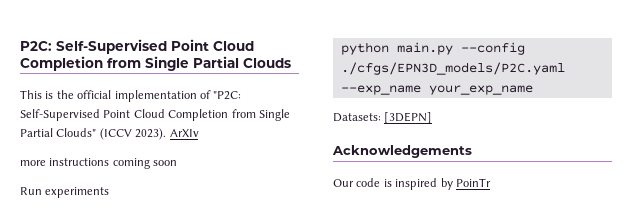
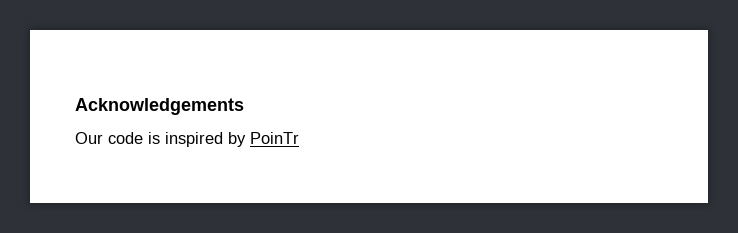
- P2C: Self-Supervised Point Cloud Completion from Single Partial Clouds
- This is the official implementation of "P2C: Self-Supervised Point Cloud Completion from Single Partial Clouds" (ICCV 2023). ArXIv
- more instructions coming soon
- Run experiments
- python main.py --config ./cfgs/EPN3D_models/P2C.yaml --exp_name your_exp_name
- Datasets: [3DEPN]

